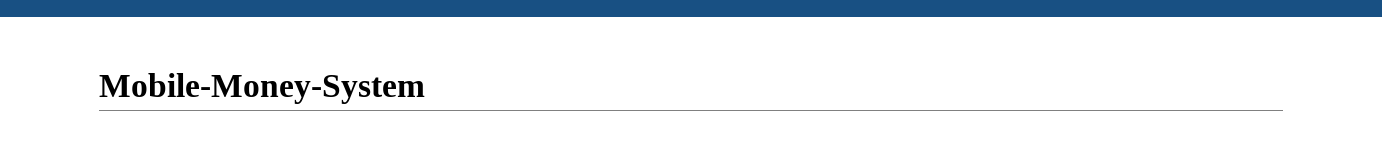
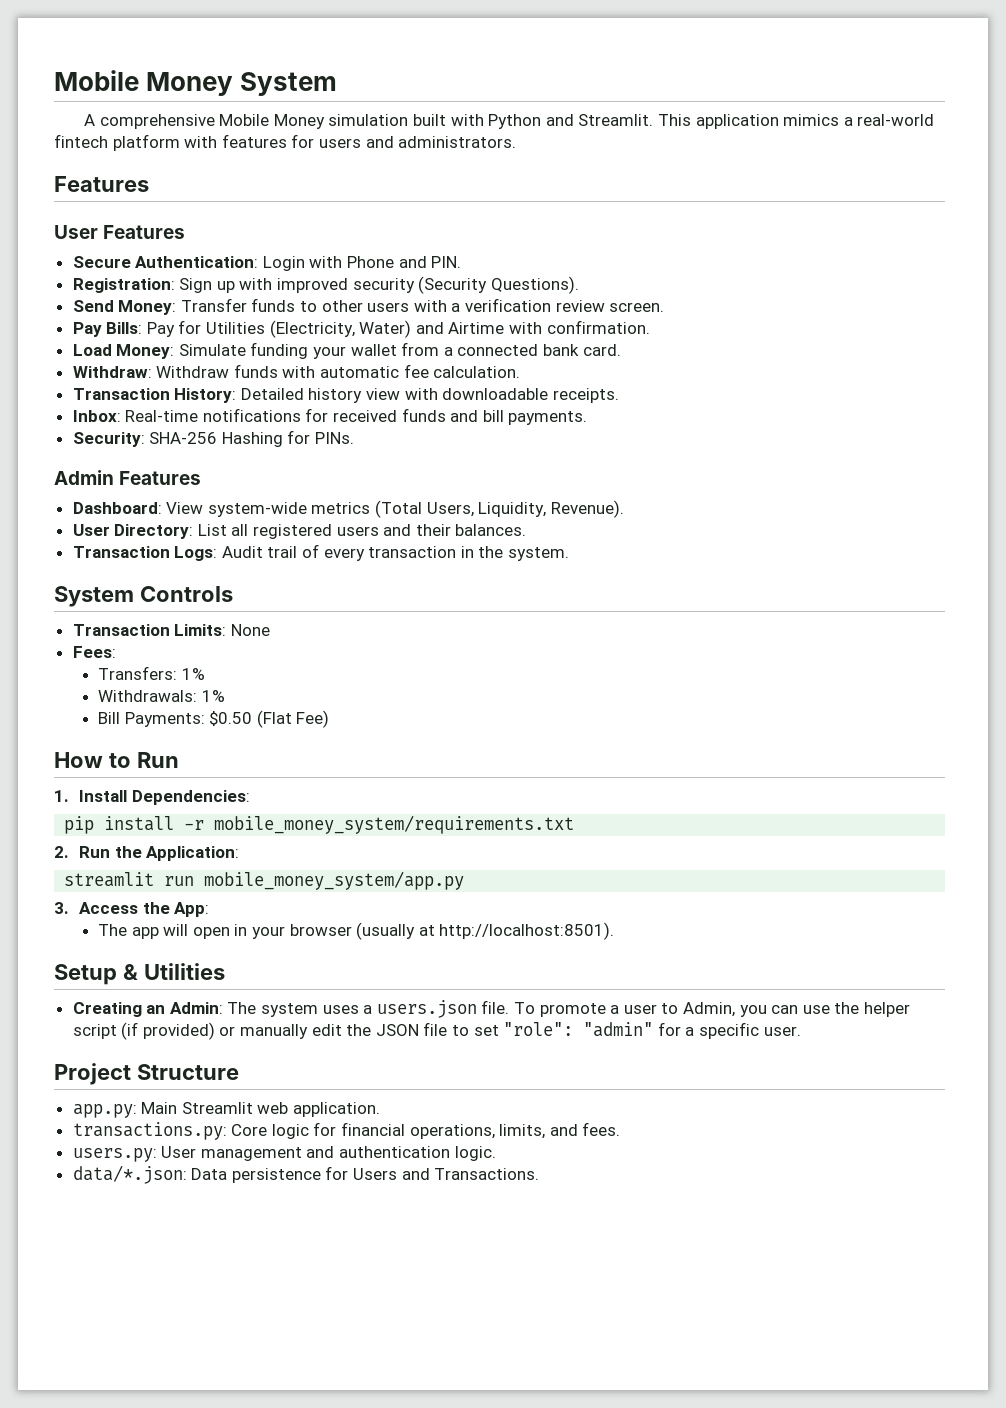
- Mobile-Money-System
+ Mobile Money System
+ A comprehensive Mobile Money simulation built with Python and Streamlit. This application mimics a real-world fintech platform with features for users and administrators.
+ Features
+ User Features
+ Secure Authentication: Login with Phone and PIN.
+ Registration: Sign up with improved security (Security Questions).
+ Send Money: Transfer funds to other users with a verification review screen.
+ Pay Bills: Pay for Utilities (Electricity, Water) and Airtime with confirmation.
+ Load Money: Simulate funding your wallet from a connected bank card.
+ Withdraw: Withdraw funds with automatic fee calculation.
+ Transaction History: Detailed history view with downloadable receipts.
+ Inbox: Real-time notifications for received funds and bill payments.
+ Security: SHA-256 Hashing for PINs.
+ Admin Features
+ Dashboard: View system-wide metrics (Total Users, Liquidity, Revenue).
+ User Directory: List all registered users and their balances.
+ Transaction Logs: Audit trail of every transaction in the system.
+ System Controls
+ Transaction Limits: None
+ Fees:
+ Transfers: 1%
+ Withdrawals: 1%
+ Bill Payments: $0.50 (Flat Fee)
+ How to Run
+ 1. Install Dependencies:
+ pip install -r mobile_money_system/requirements.txt
+ 2. Run the Application:
+ streamlit run mobile_money_system/app.py
+ 3. Access the App:
+ The app will open in your browser (usually at http://localhost:8501).
+ Setup & Utilities
+ Creating an Admin: The system uses a users.json file. To promote a user to Admin, you can use the helper script (if provided) or manually edit the JSON file to set "role": "admin" for a specific user.
+ Project Structure
+ app.py: Main Streamlit web application.
+ transactions.py: Core logic for financial operations, limits, and fees.
+ users.py: User management and authentication logic.
+ data/*.json: Data persistence for Users and Transactions.

